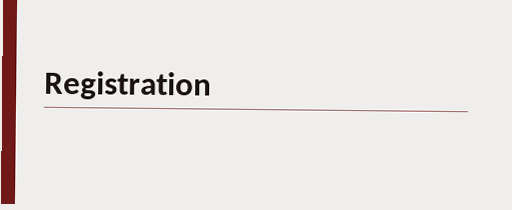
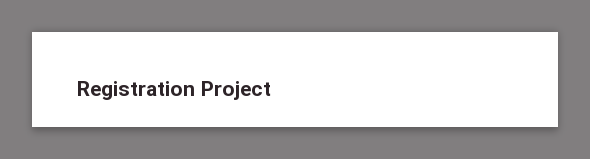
- Registration
+ Registration Project

